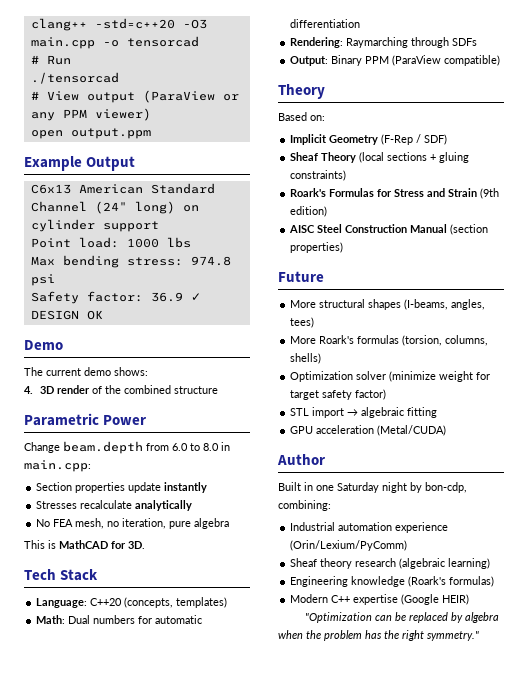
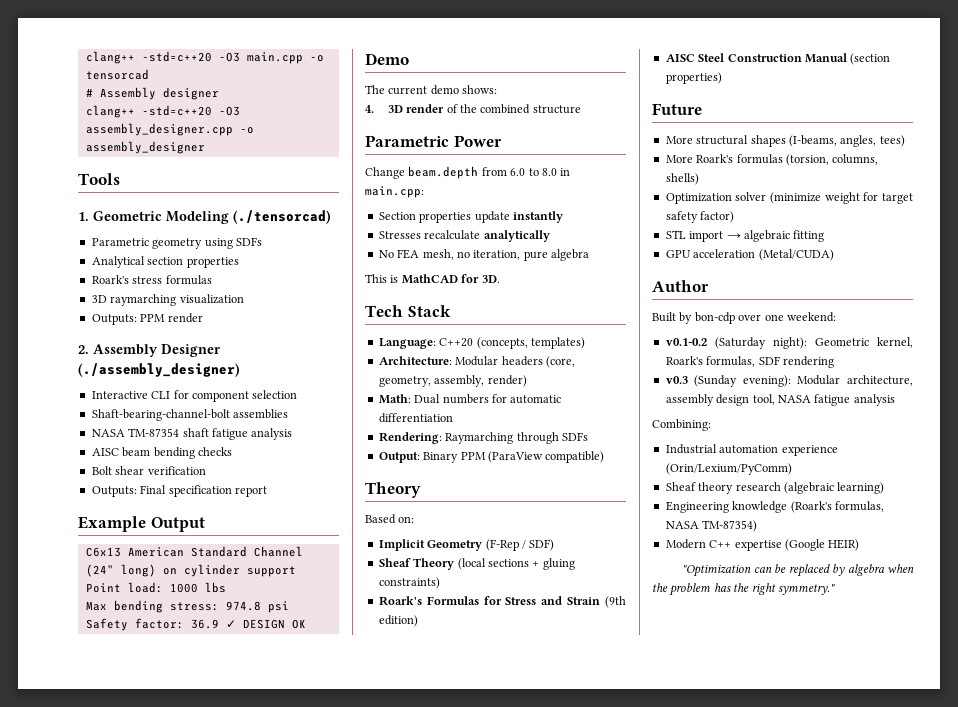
- # Run
- ./tensorcad
- # View output (ParaView or any PPM viewer)
- open output.ppm
+ # Assembly designer
+ clang++ -std=c++20 -O3 assembly_designer.cpp -o assembly_designer
+ Tools
+ 1. Geometric Modeling (./tensorcad)
+ Parametric geometry using SDFs
+ Analytical section properties
+ Roark's stress formulas
+ 3D raymarching visualization
+ Outputs: PPM render
+ 2. Assembly Designer (./assembly_designer)
+ Interactive CLI for component selection
+ Shaft-bearing-channel-bolt assemblies
+ NASA TM-87354 shaft fatigue analysis
+ AISC beam bending checks
+ Bolt shear verification
+ Outputs: Final specification report
+ Architecture: Modular headers (core, geometry, assembly, render)
- Built in one Saturday night by bon-cdp, combining:
+ Built by bon-cdp over one weekend:
+ v0.1-0.2 (Saturday night): Geometric kernel, Roark's formulas, SDF rendering
+ v0.3 (Sunday evening): Modular architecture, assembly design tool, NASA fatigue analysis
+ Combining:
- Engineering knowledge (Roark's formulas)
+ Engineering knowledge (Roark's formulas, NASA TM-87354)

